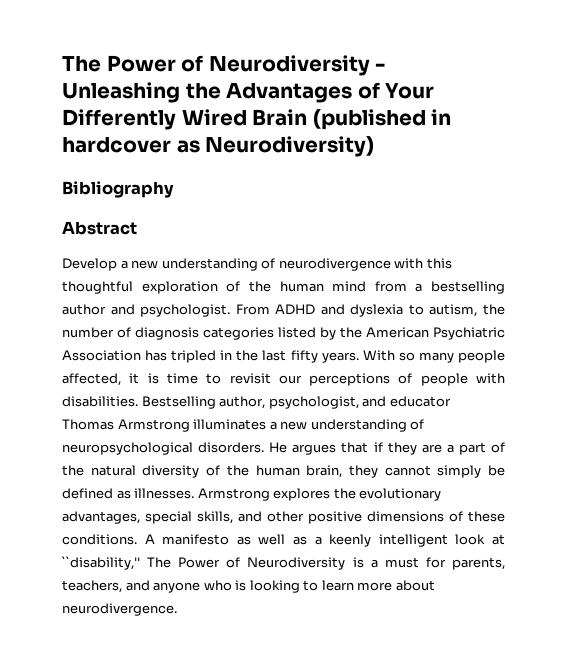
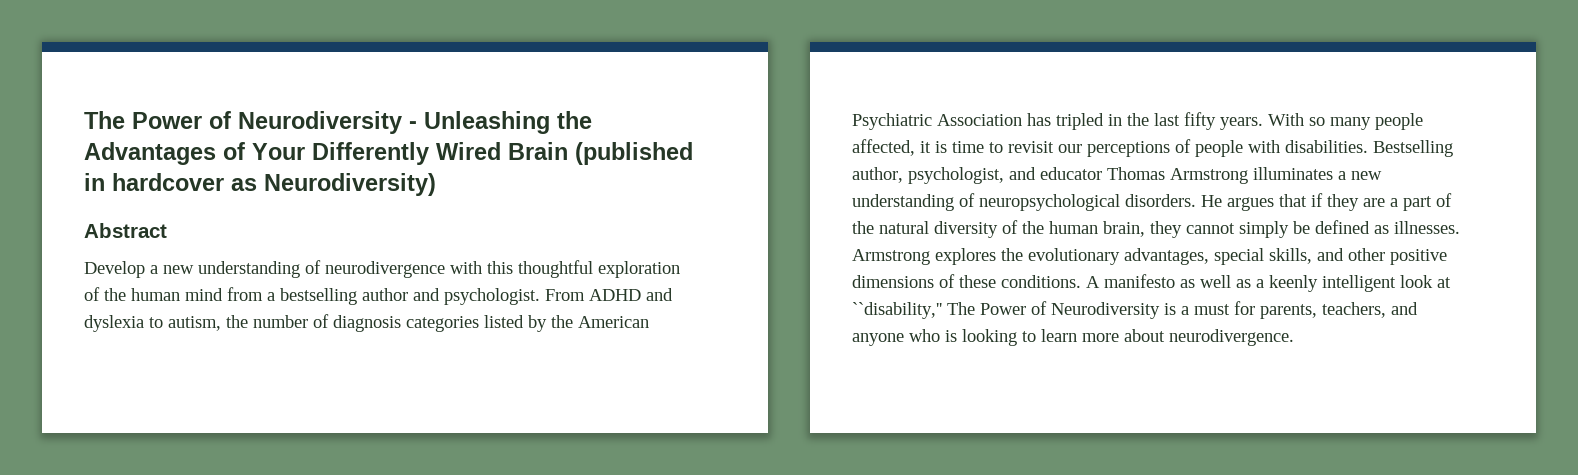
- Bibliography

